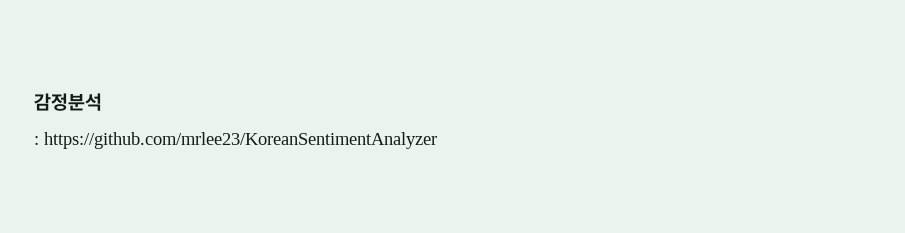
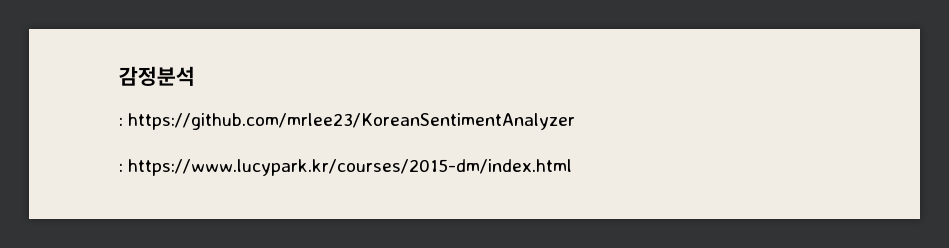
+ : https://www.lucypark.kr/courses/2015-dm/index.html

